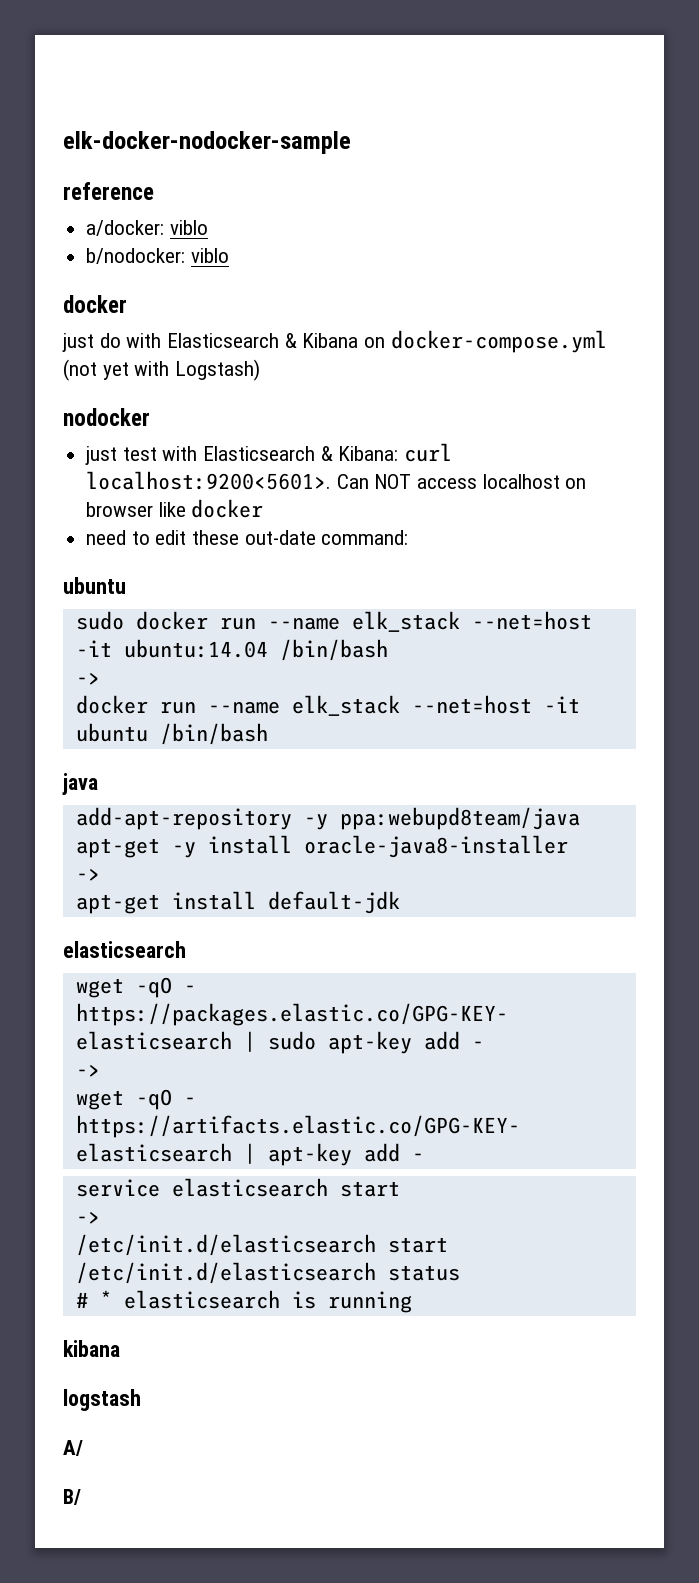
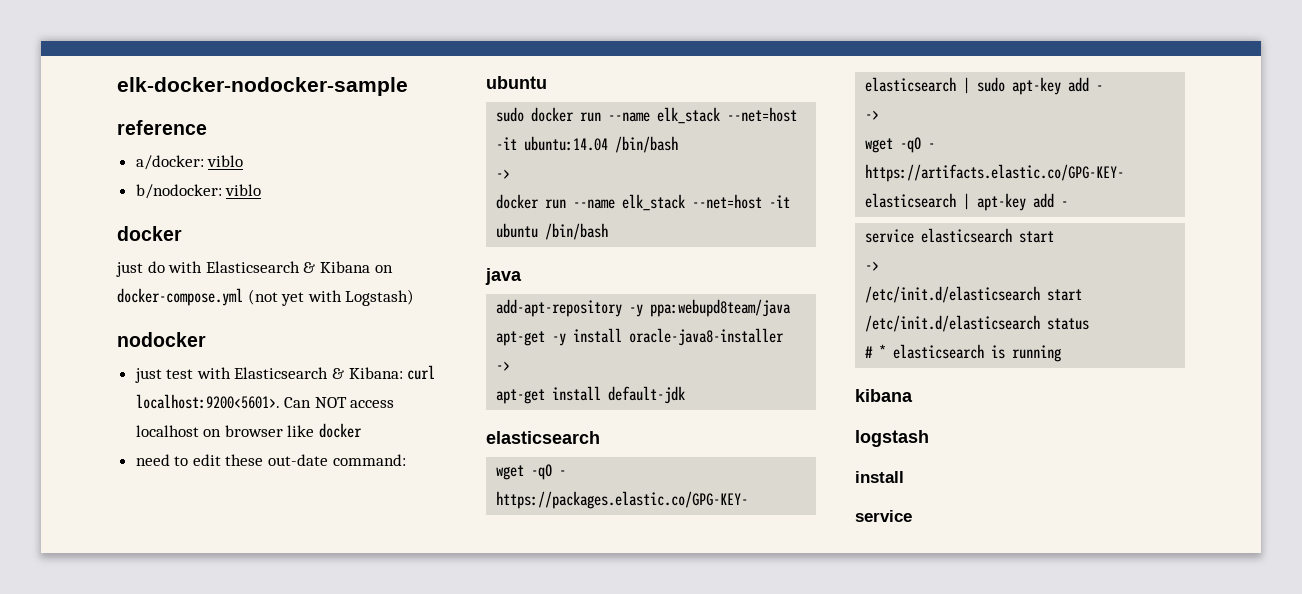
  logstash
- A/
- B/
+ install
+ service

